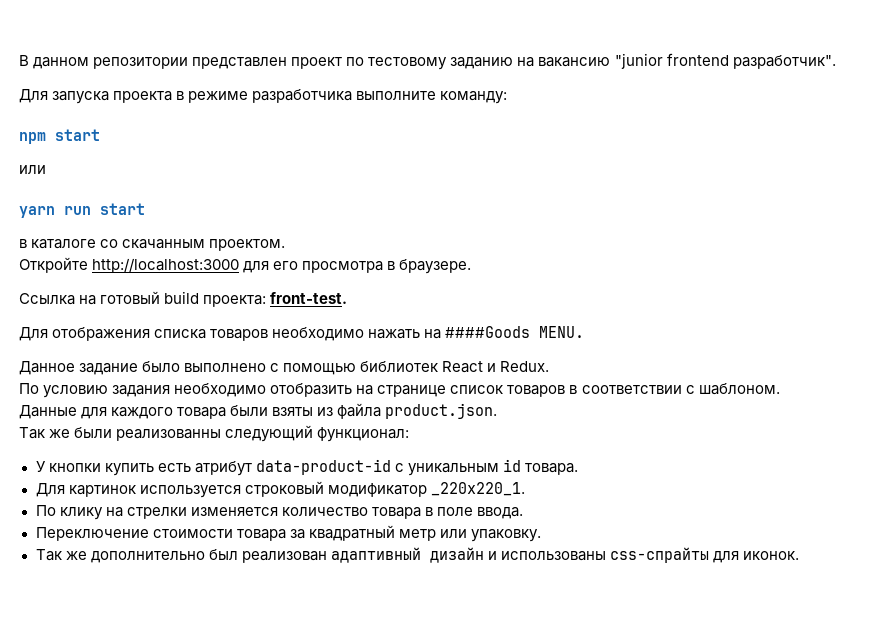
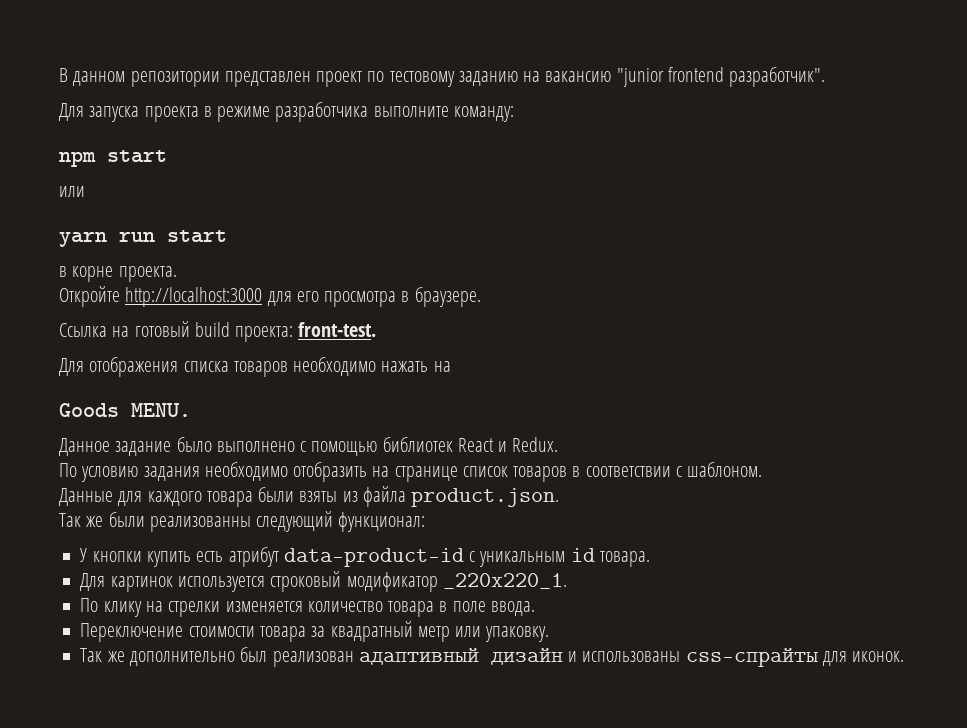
- в каталоге со скачанным проектом.
+ в корне проекта.
- Для отображения списка товаров необходимо нажать на ####Goods MENU.
+ Для отображения списка товаров необходимо нажать на
+ Goods MENU.

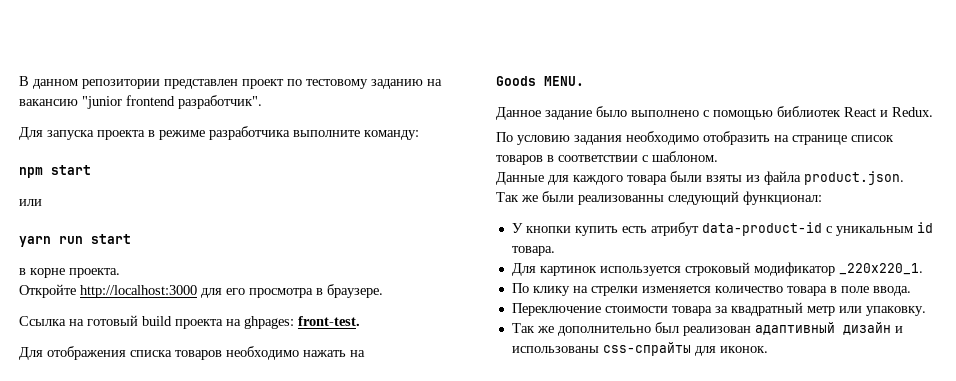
- Ссылка на готовый build проекта: front-test.
+ Ссылка на готовый build проекта на ghpages: front-test.

